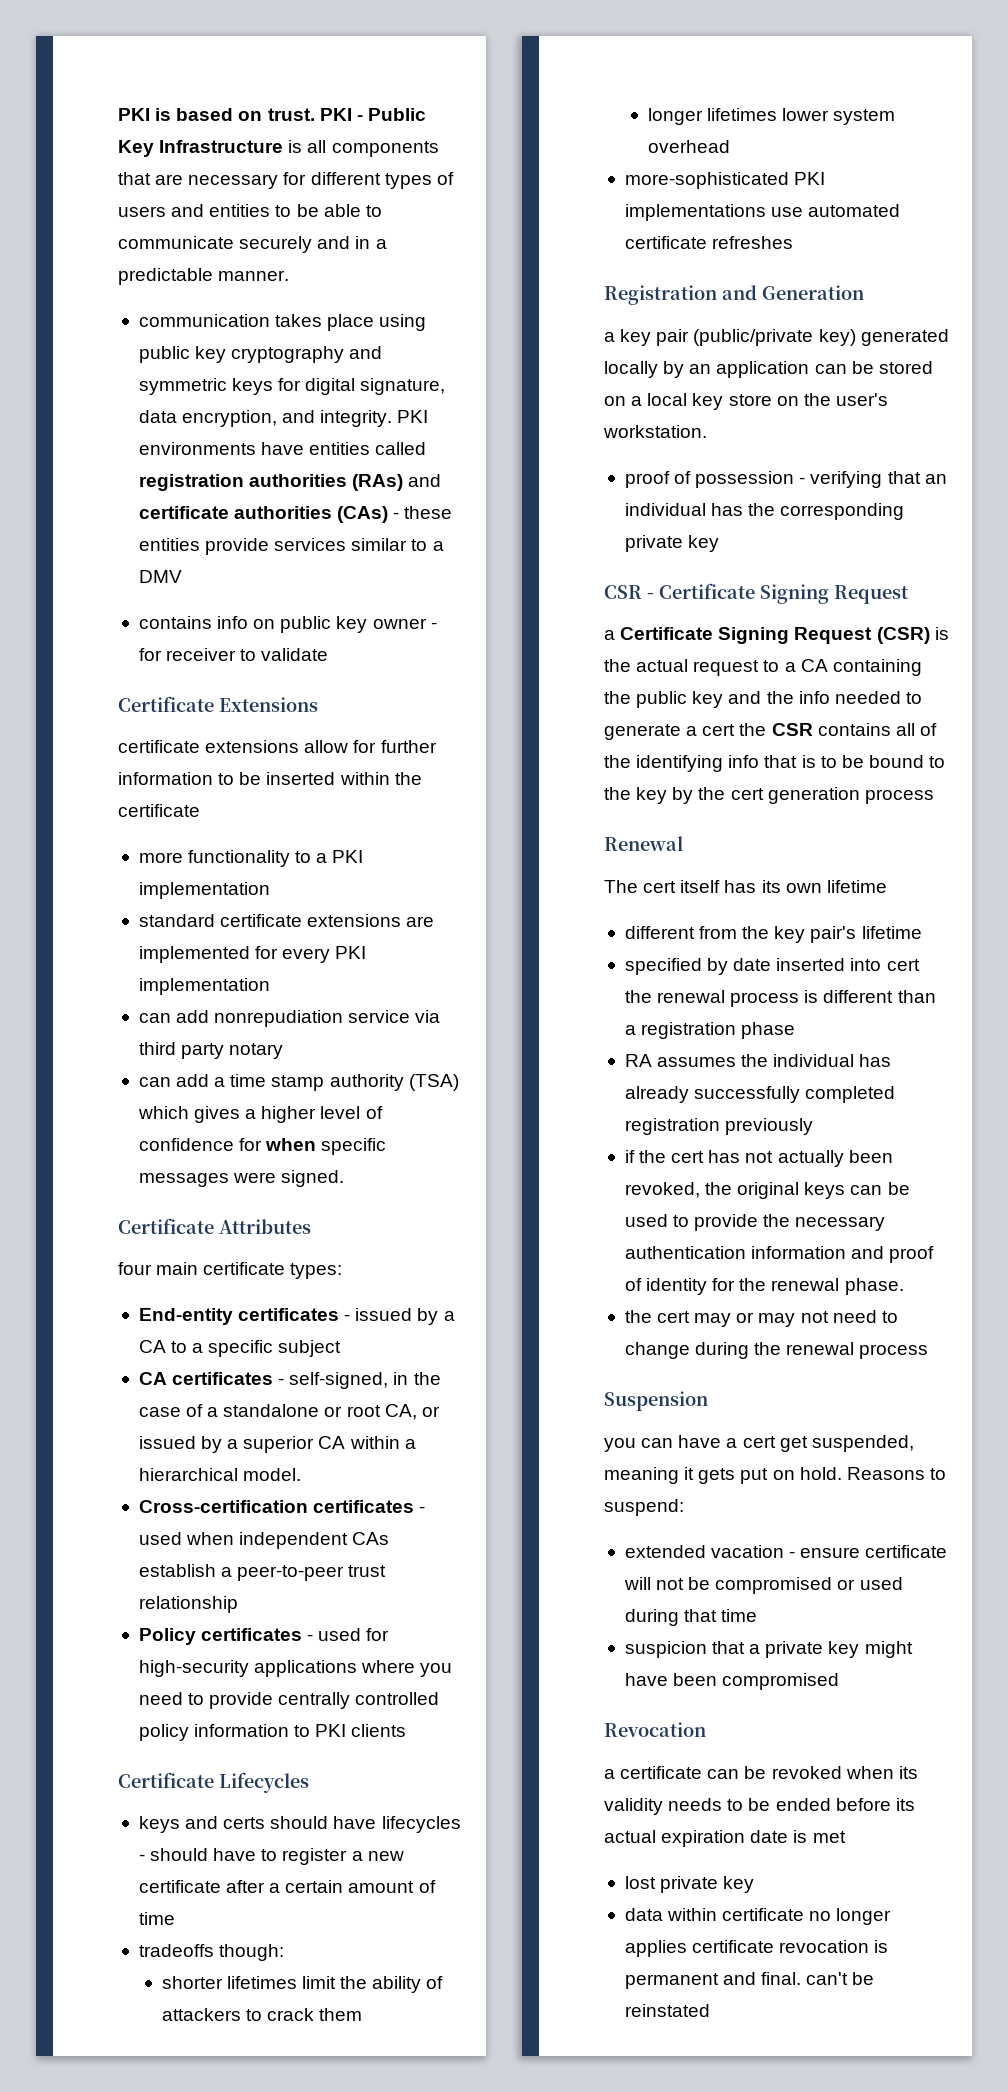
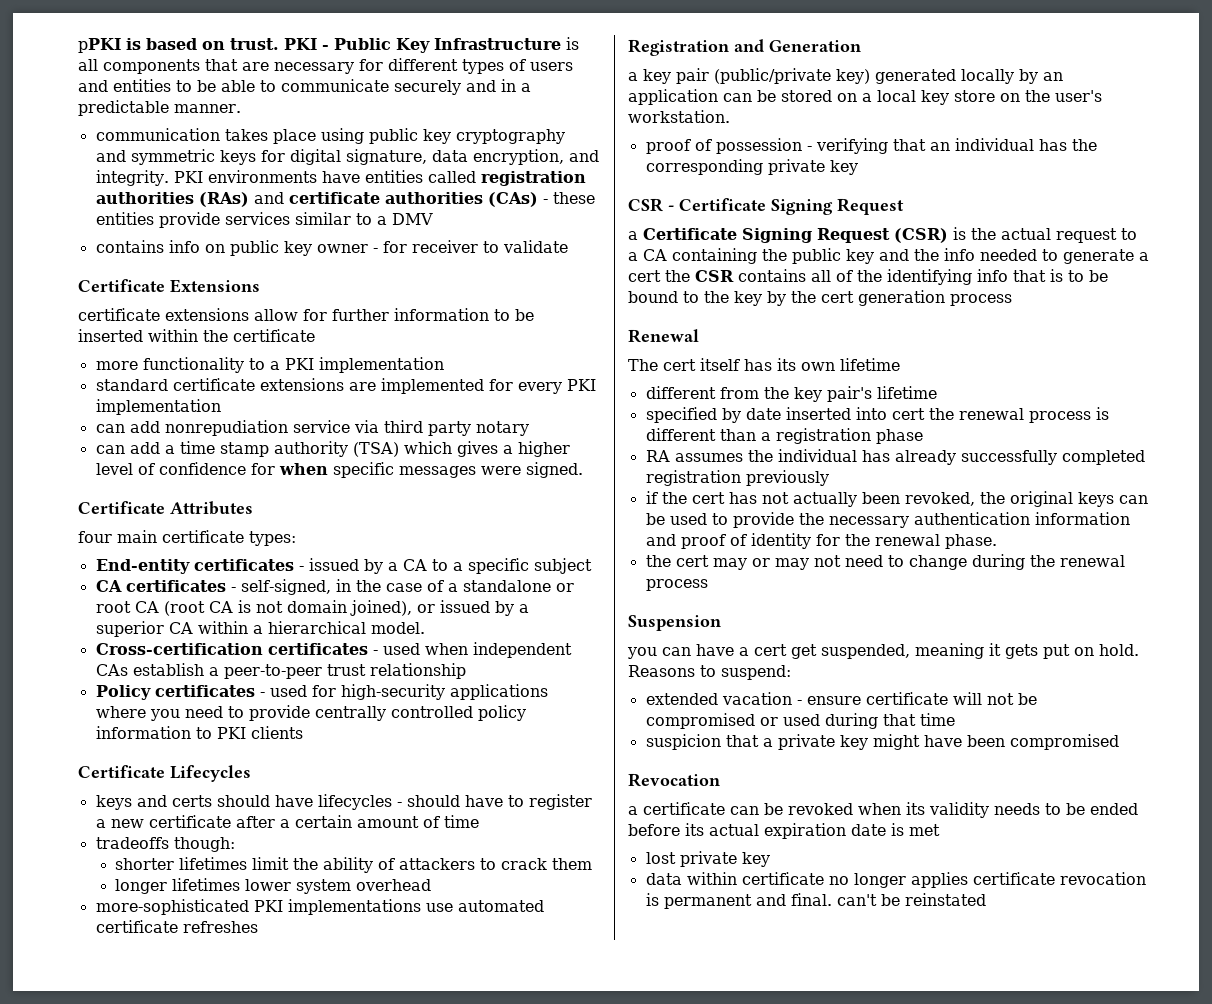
- PKI is based on trust.
+ pPKI is based on trust.
- CA certificates - self-signed, in the case of a standalone or root CA, or issued by a superior CA within a hierarchical model.
+ CA certificates - self-signed, in the case of a standalone or root CA (root CA is not domain joined), or issued by a superior CA within a hierarchical model.

